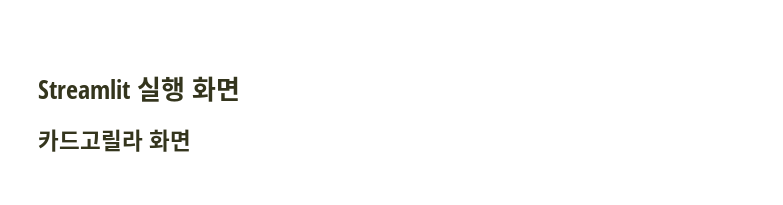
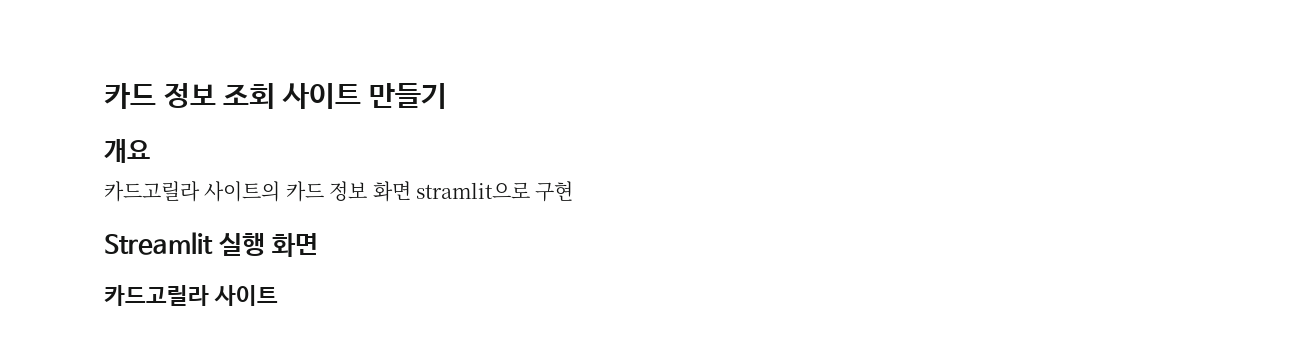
+ 카드 정보 조회 사이트 만들기
+ 개요
+ 카드고릴라 사이트의 카드 정보 화면 stramlit으로 구현
- 카드고릴라 화면
+ 카드고릴라 사이트

